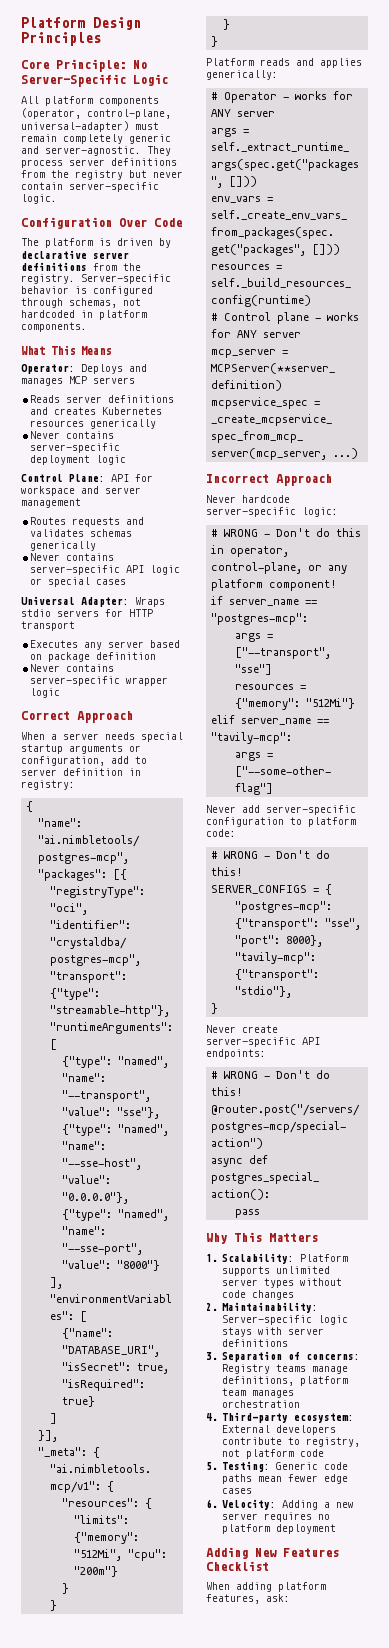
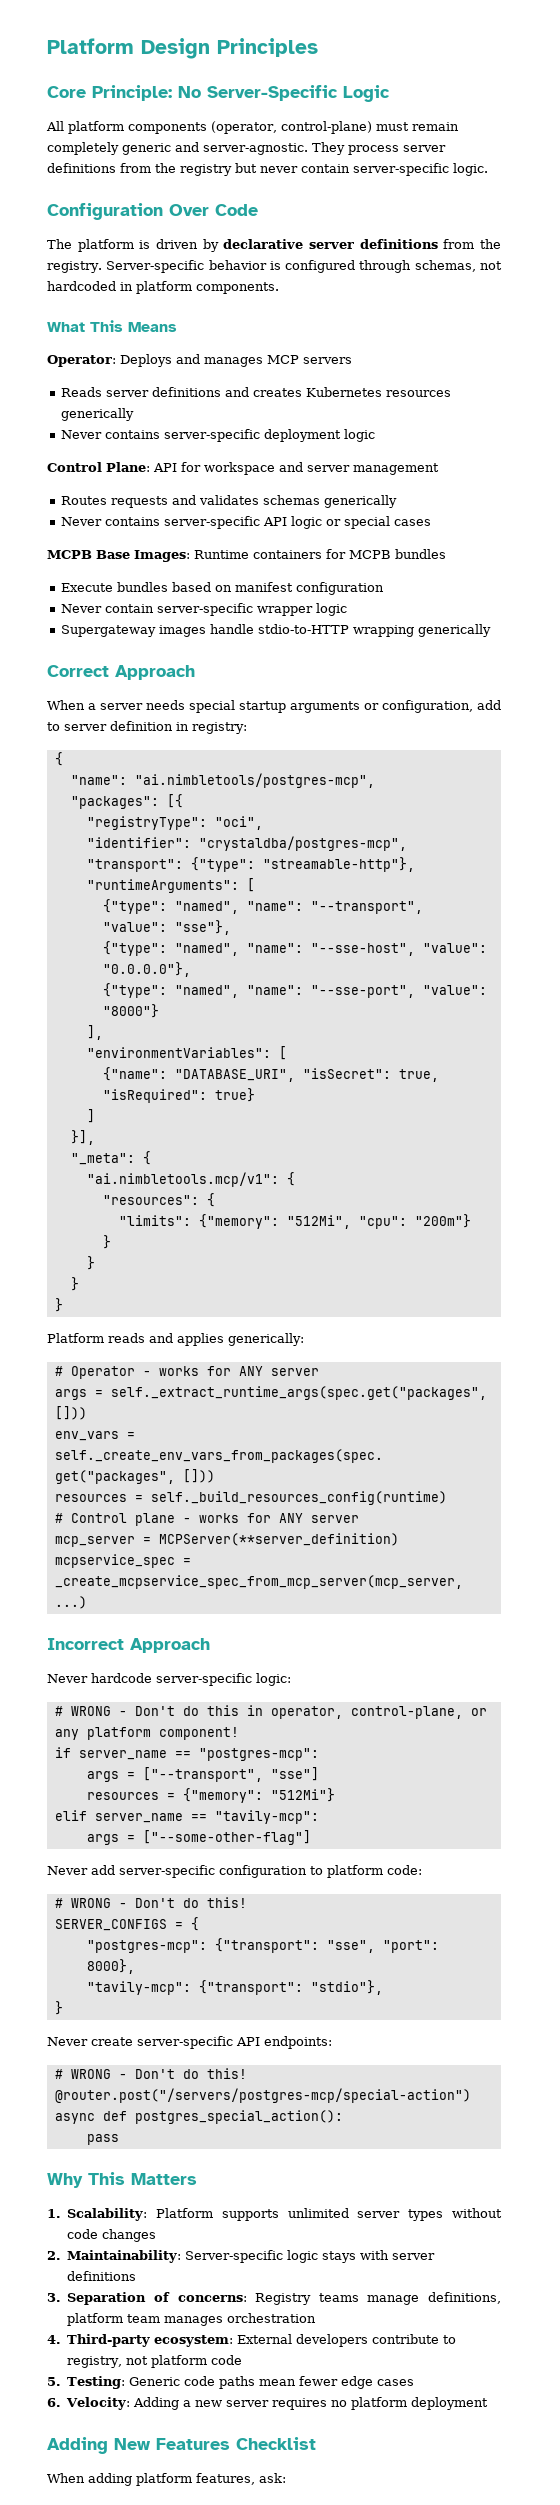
- All platform components (operator, control-plane, universal-adapter) must remain completely generic and server-agnostic.
+ All platform components (operator, control-plane) must remain completely generic and server-agnostic.
- Universal Adapter: Wraps stdio servers for HTTP transport
- Executes any server based on package definition
- Never contains server-specific wrapper logic
+ MCPB Base Images: Runtime containers for MCPB bundles
+ Execute bundles based on manifest configuration
+ Never contain server-specific wrapper logic
+ Supergateway images handle stdio-to-HTTP wrapping generically

